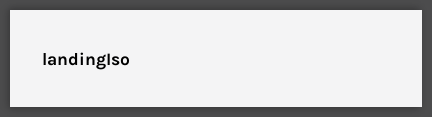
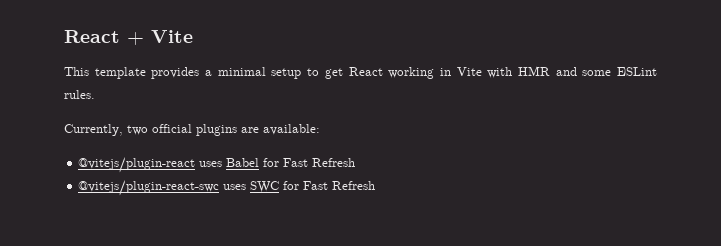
- landingIso
+ React + Vite
+ This template provides a minimal setup to get React working in Vite with HMR and some ESLint rules.
+ Currently, two official plugins are available:
+ @vitejs/plugin-react uses Babel for Fast Refresh
+ @vitejs/plugin-react-swc uses SWC for Fast Refresh

